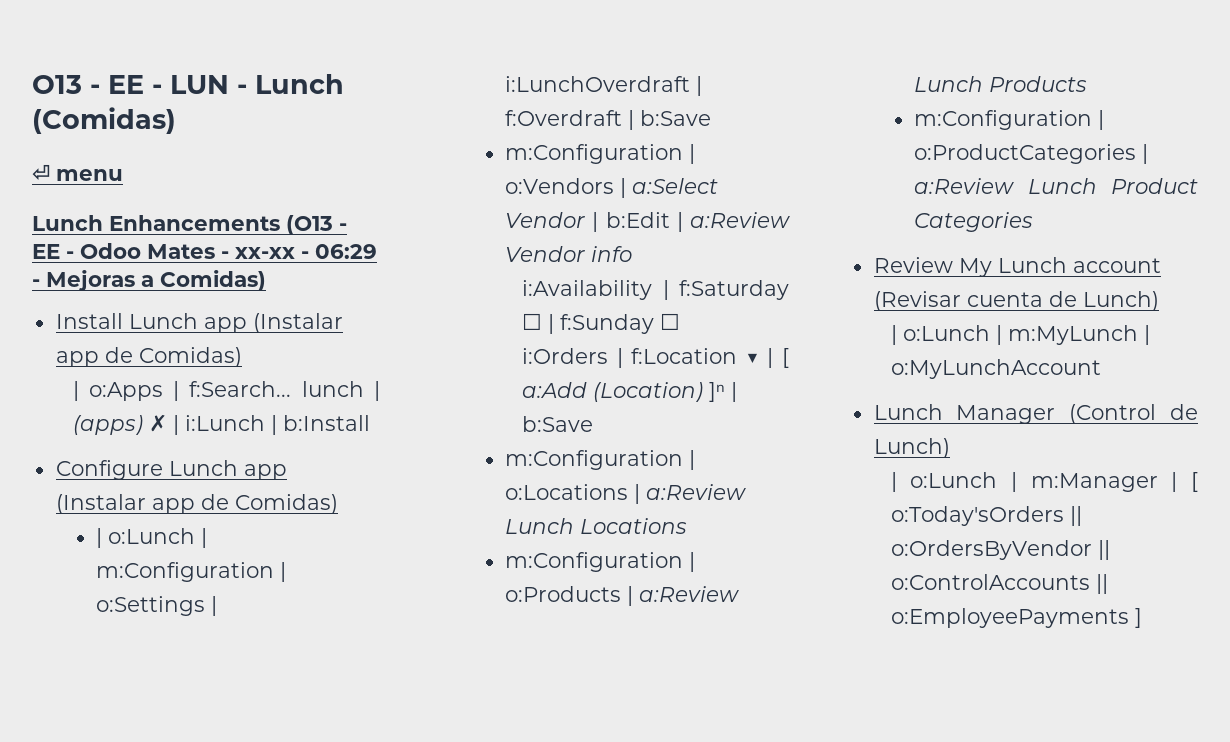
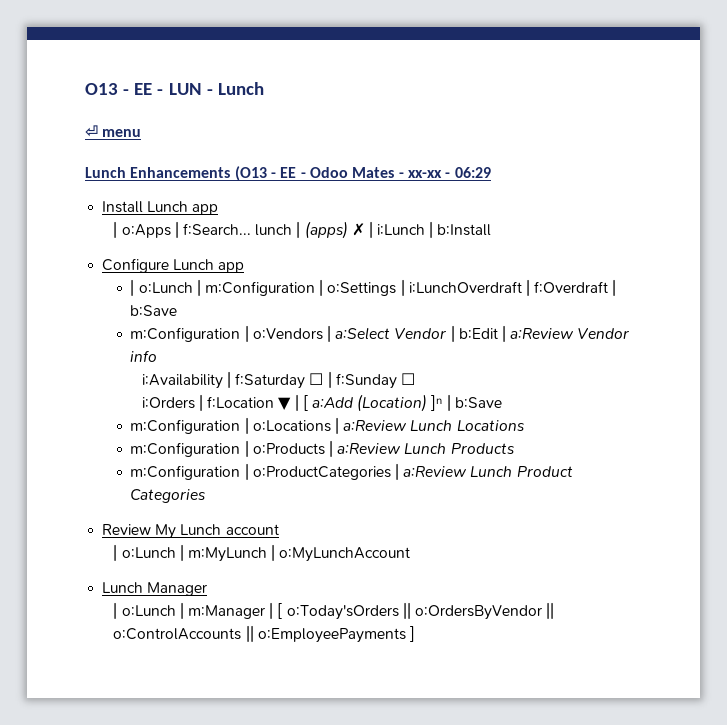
- O13 - EE - LUN - Lunch (Comidas)
+ O13 - EE - LUN - Lunch
- Lunch Enhancements (O13 - EE - Odoo Mates - xx-xx - 06:29 - Mejoras a Comidas)
+ Lunch Enhancements (O13 - EE - Odoo Mates - xx-xx - 06:29
- Install Lunch app (Instalar app de Comidas)
+ Install Lunch app
- Configure Lunch app (Instalar app de Comidas)
+ Configure Lunch app
- Review My Lunch account (Revisar cuenta de Lunch)
+ Review My Lunch account
- Lunch Manager (Control de Lunch)
+ Lunch Manager

